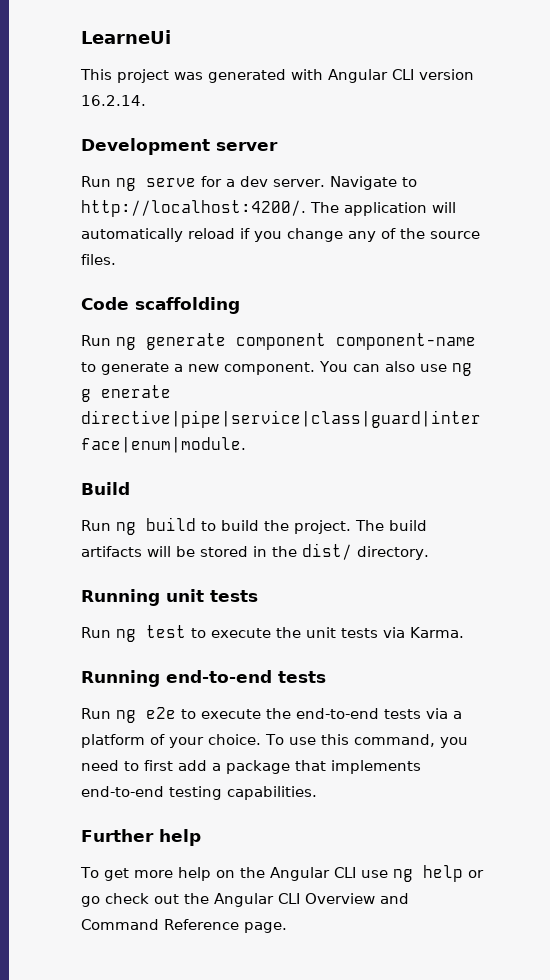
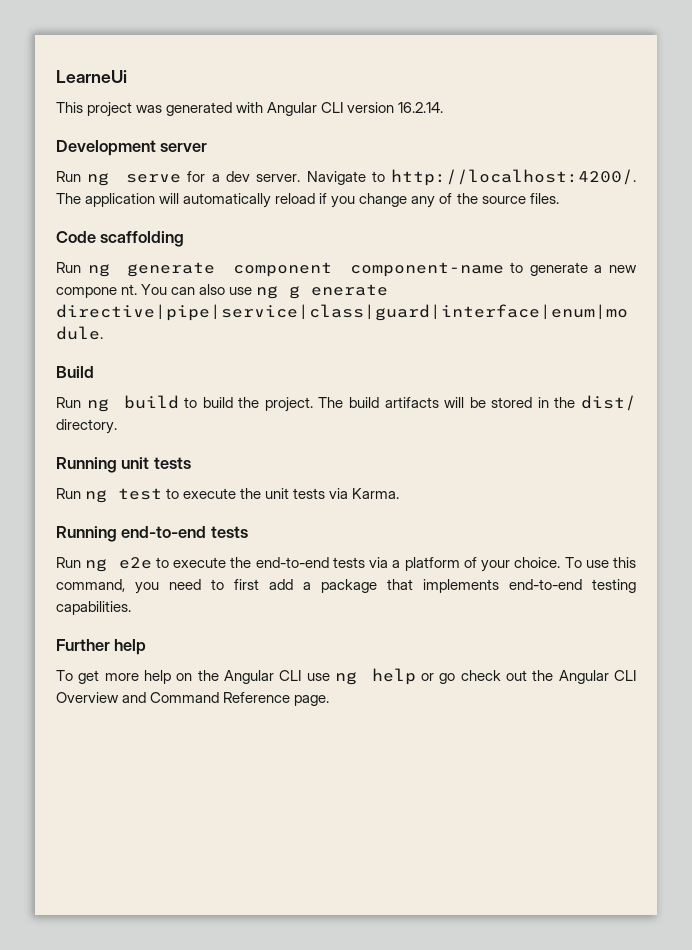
- Run ng generate component component-name to generate a new component.
+ Run ng generate component component-name to generate a new compone nt.

